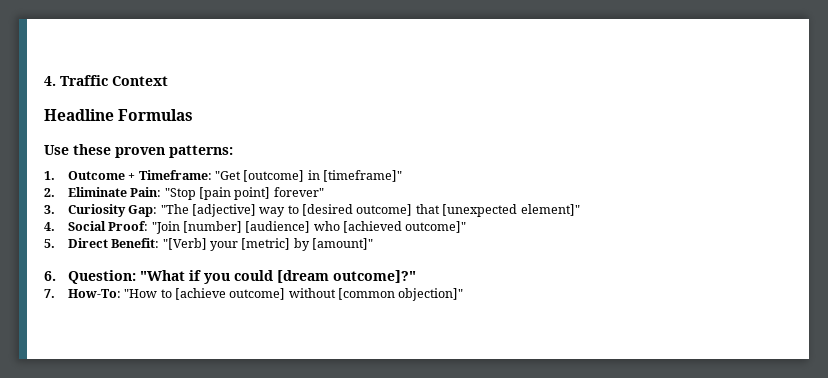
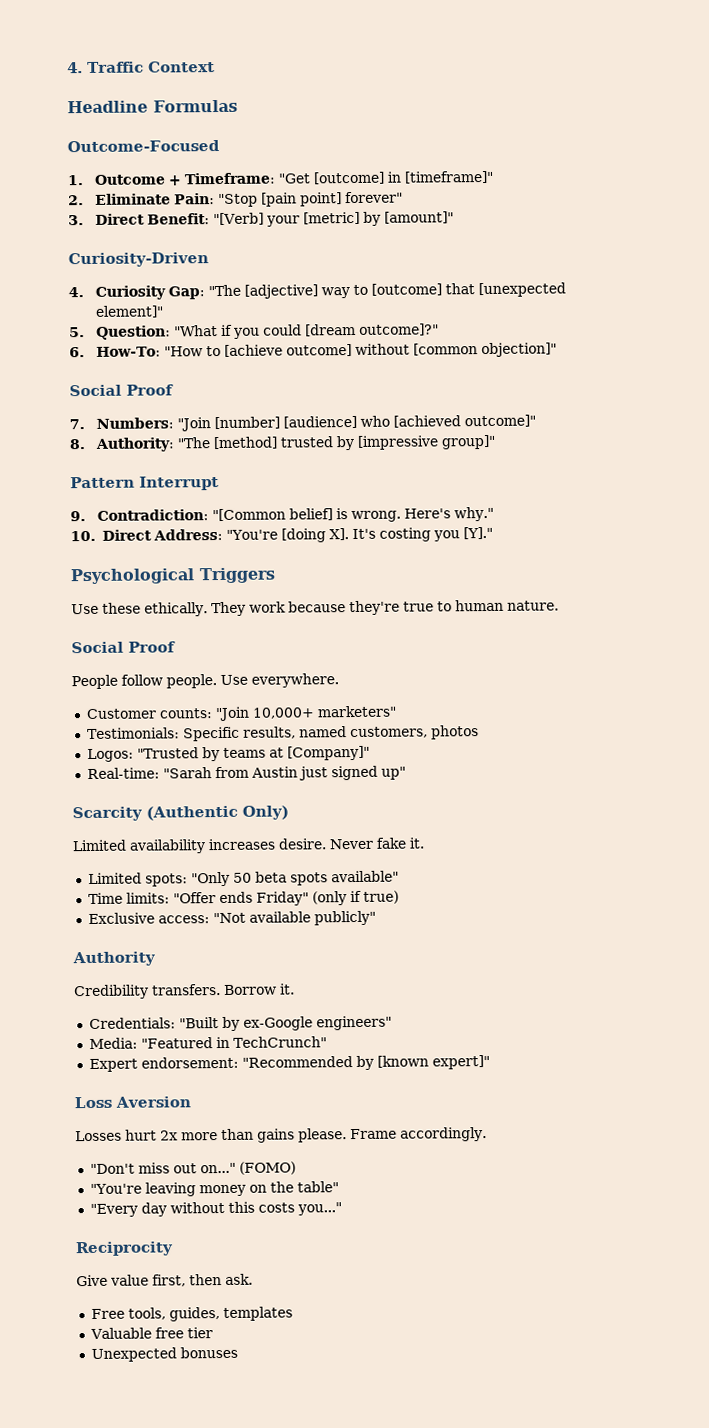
- Use these proven patterns:
+ Outcome-Focused
- 3. Curiosity Gap: "The [adjective] way to [desired outcome] that [unexpected element]"
- 4. Social Proof: "Join [number] [audience] who [achieved outcome]"
- 5. Direct Benefit: "[Verb] your [metric] by [amount]"
+ 3. Direct Benefit: "[Verb] your [metric] by [amount]"
- 6. Question: "What if you could [dream outcome]?"
+ Curiosity-Driven
+ 4. Curiosity Gap: "The [adjective] way to [outcome] that [unexpected element]"
+ 5. Question: "What if you could [dream outcome]?"
- 7. How-To: "How to [achieve outcome] without [common objection]"
+ 6. How-To: "How to [achieve outcome] without [common objection]"
+ Social Proof
+ 7. Numbers: "Join [number] [audience] who [achieved outcome]"
+ 8. Authority: "The [method] trusted by [impressive group]"
+ Pattern Interrupt
+ 9. Contradiction: "[Common belief] is wrong. Here's why."
+ 10. Direct Address: "You're [doing X]. It's costing you [Y]."
+ Psychological Triggers
+ Use these ethically. They work because they're true to human nature.
+ Social Proof
+ People follow people. Use everywhere.
+ Customer counts: "Join 10,000+ marketers"
+ Testimonials: Specific results, named customers, photos
+ Logos: "Trusted by teams at [Company]"
+ Real-time: "Sarah from Austin just signed up"
+ Scarcity (Authentic Only)
+ Limited availability increases desire. Never fake it.
+ Limited spots: "Only 50 beta spots available"
+ Time limits: "Offer ends Friday" (only if true)
+ Exclusive access: "Not available publicly"
+ Authority
+ Credibility transfers. Borrow it.
+ Credentials: "Built by ex-Google engineers"
+ Media: "Featured in TechCrunch"
+ Expert endorsement: "Recommended by [known expert]"
+ Loss Aversion
+ Losses hurt 2x more than gains please. Frame accordingly.
+ "Don't miss out on..." (FOMO)
+ "You're leaving money on the table"
+ "Every day without this costs you..."
+ Reciprocity
+ Give value first, then ask.
+ Free tools, guides, templates
+ Valuable free tier
+ Unexpected bonuses

